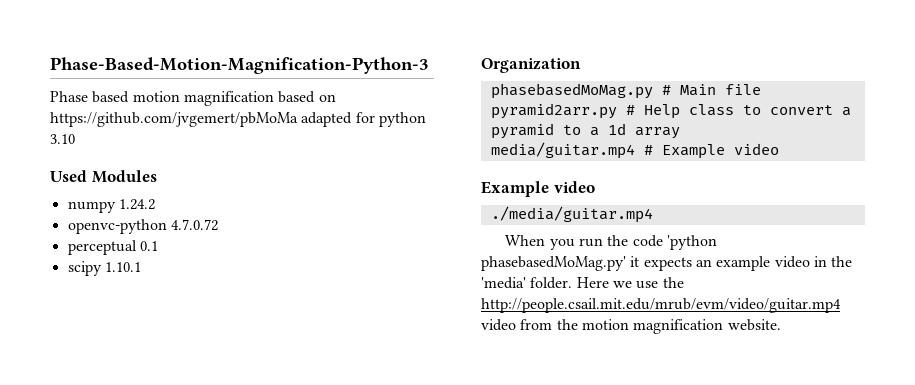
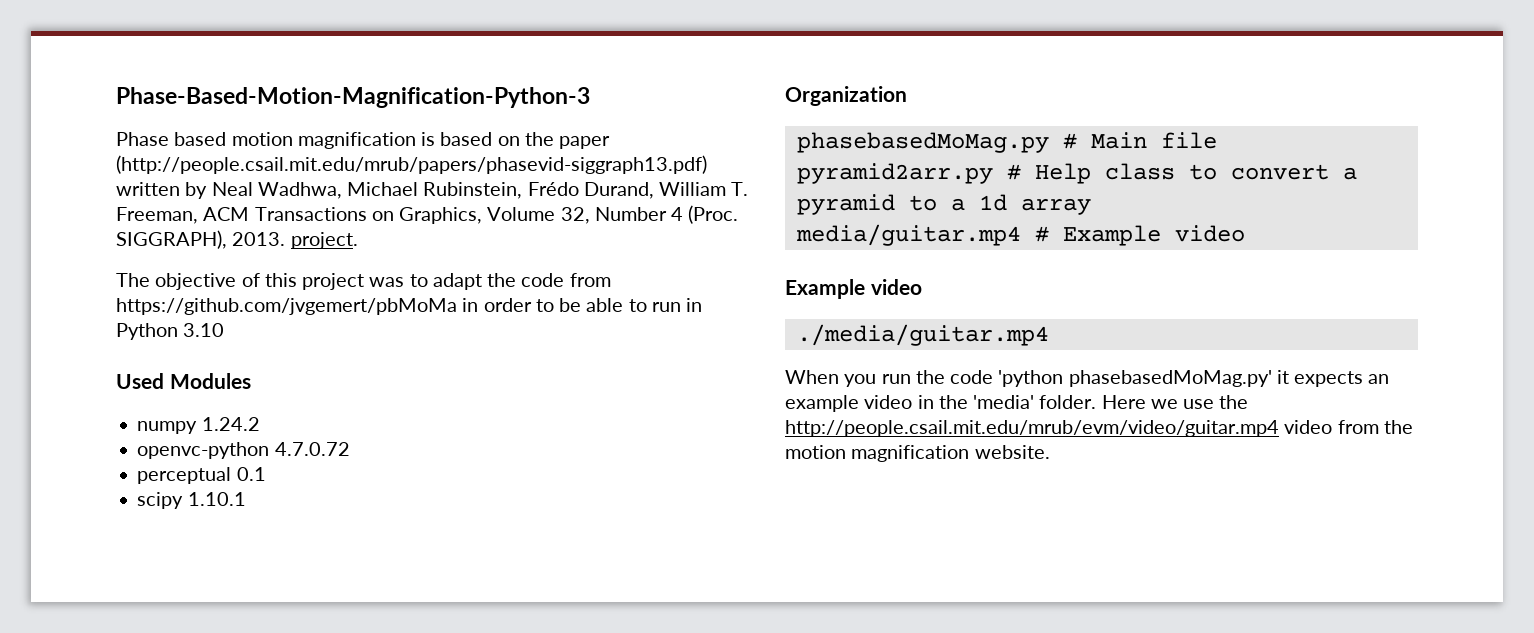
- Phase based motion magnification based on https://github.com/jvgemert/pbMoMa adapted for python 3.10
+ Phase based motion magnification is based on the paper (http://people.csail.mit.edu/mrub/papers/phasevid-siggraph13.pdf) written by Neal Wadhwa, Michael Rubinstein, Frédo Durand, William T. Freeman, ACM Transactions on Graphics, Volume 32, Number 4 (Proc. SIGGRAPH), 2013. project.
+ The objective of this project was to adapt the code from https://github.com/jvgemert/pbMoMa in order to be able to run in Python 3.10

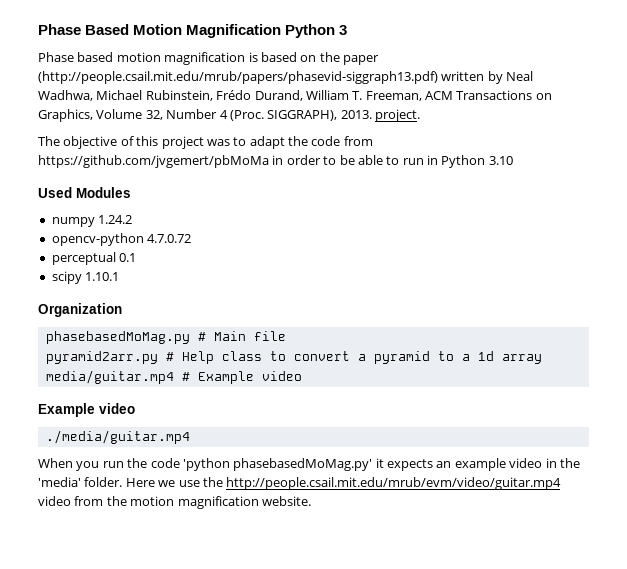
- Phase-Based-Motion-Magnification-Python-3
+ Phase Based Motion Magnification Python 3
- openvc-python 4.7.0.72
+ opencv-python 4.7.0.72

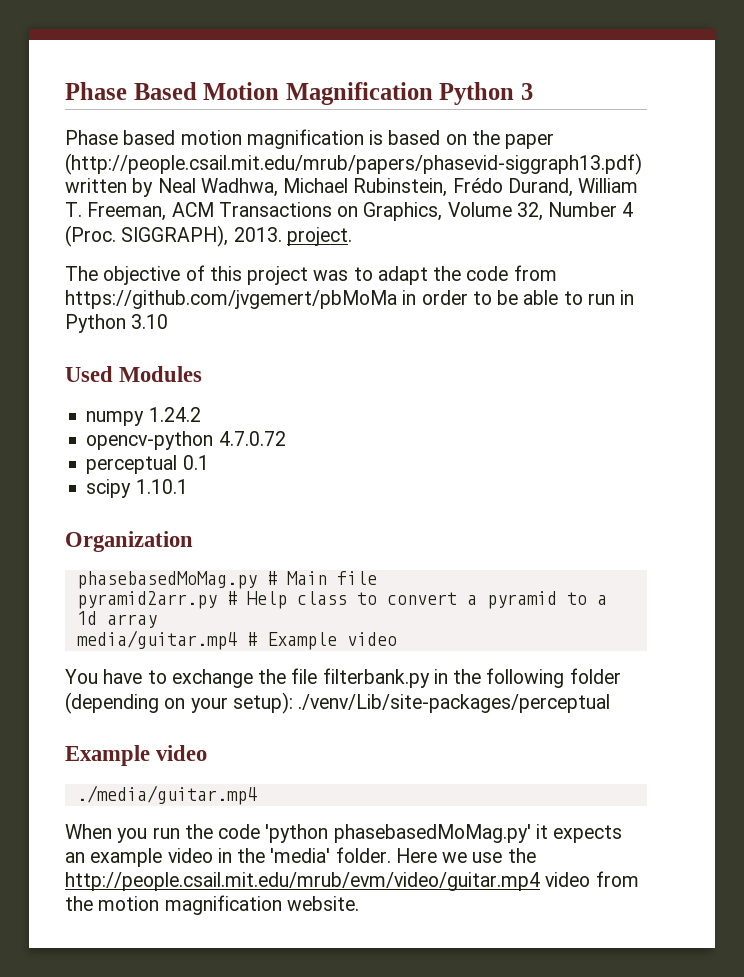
+ You have to exchange the file filterbank.py in the following folder (depending on your setup): ./venv/Lib/site-packages/perceptual

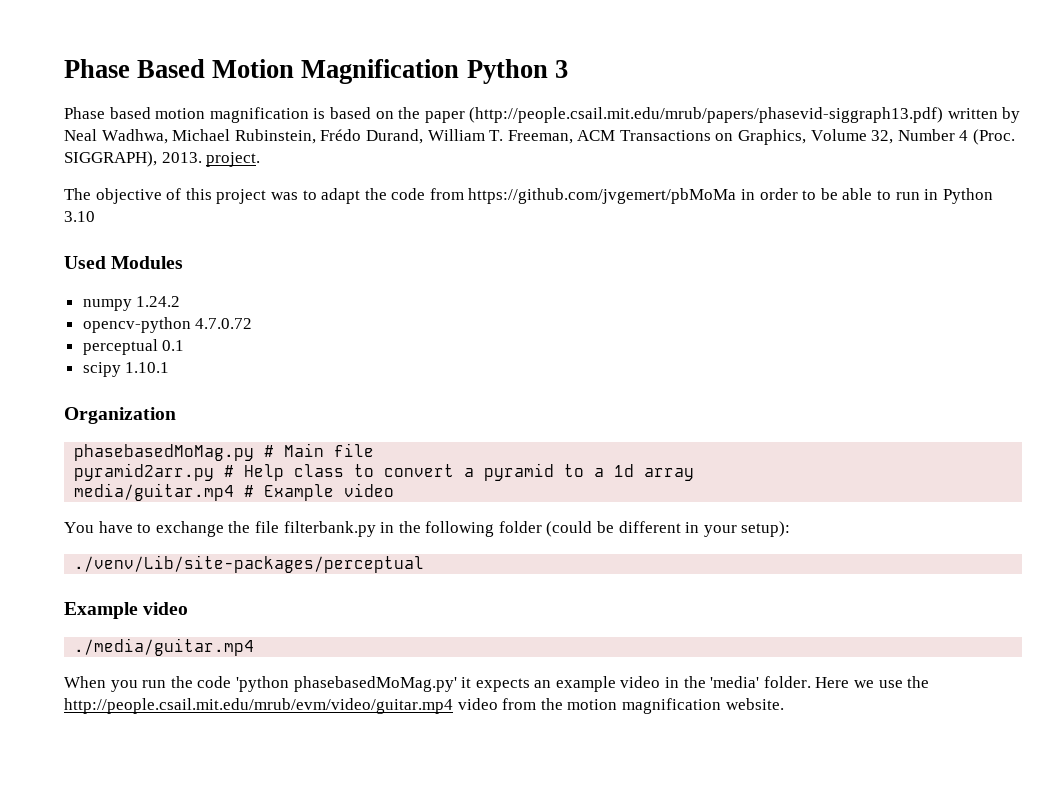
- You have to exchange the file filterbank.py in the following folder (depending on your setup): ./venv/Lib/site-packages/perceptual
+ You have to exchange the file filterbank.py in the following folder (could be different in your setup):
+ ./venv/Lib/site-packages/perceptual

